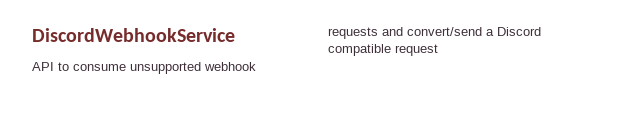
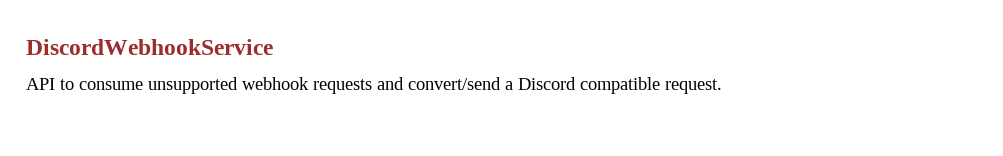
- API to consume unsupported webhook requests and convert/send a Discord compatible request
+ API to consume unsupported webhook requests and convert/send a Discord compatible request.

